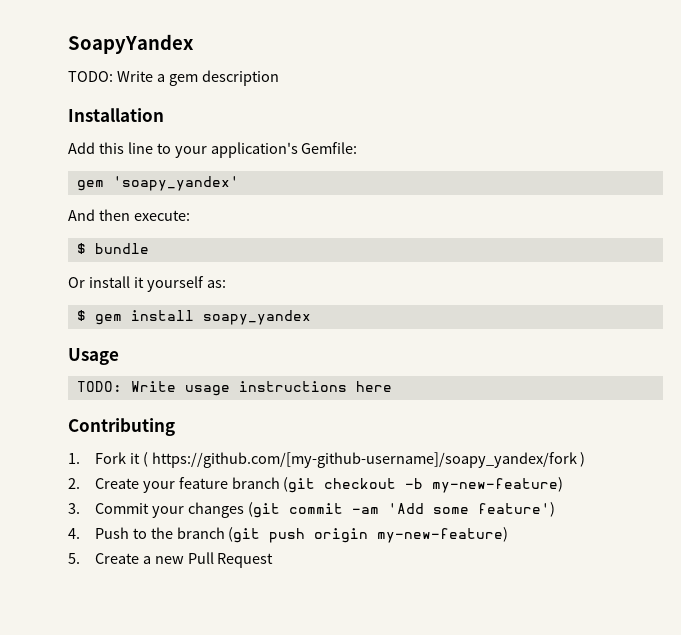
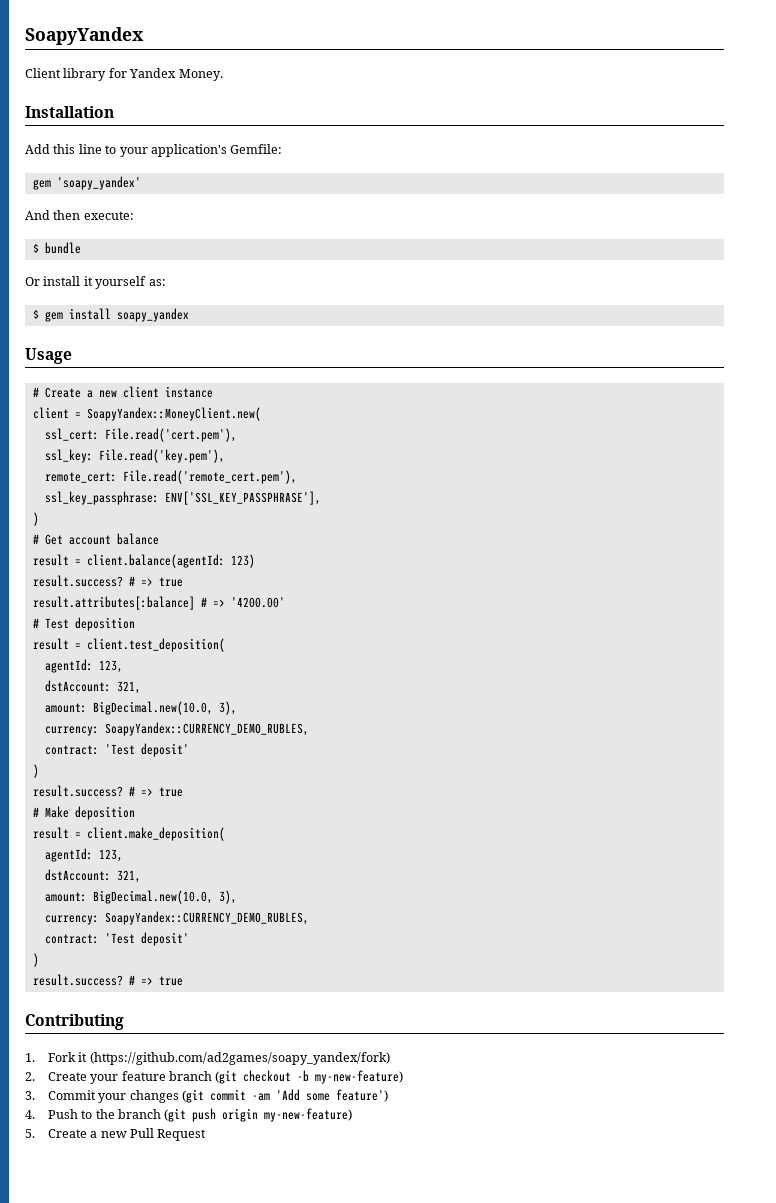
- TODO: Write a gem description
+ Client library for Yandex Money.
- TODO: Write usage instructions here
+ # Create a new client instance
+ client = SoapyYandex::MoneyClient.new(
+ ssl_cert: File.read('cert.pem'),
+ ssl_key: File.read('key.pem'),
+ remote_cert: File.read('remote_cert.pem'),
+ ssl_key_passphrase: ENV['SSL_KEY_PASSPHRASE'],
+ )
+ # Get account balance
+ result = client.balance(agentId: 123)
+ result.success? # => true
+ result.attributes[:balance] # => '4200.00'
+ # Test deposition
+ result = client.test_deposition(
+ agentId: 123,
+ dstAccount: 321,
+ amount: BigDecimal.new(10.0, 3),
+ currency: SoapyYandex::CURRENCY_DEMO_RUBLES,
+ contract: 'Test deposit'
+ )
+ result.success? # => true
+ # Make deposition
+ result = client.make_deposition(
+ agentId: 123,
+ dstAccount: 321,
+ amount: BigDecimal.new(10.0, 3),
+ currency: SoapyYandex::CURRENCY_DEMO_RUBLES,
+ contract: 'Test deposit'
+ )
+ result.success? # => true
- 1. Fork it ( https://github.com/[my-github-username]/soapy_yandex/fork )
+ 1. Fork it (https://github.com/ad2games/soapy_yandex/fork)

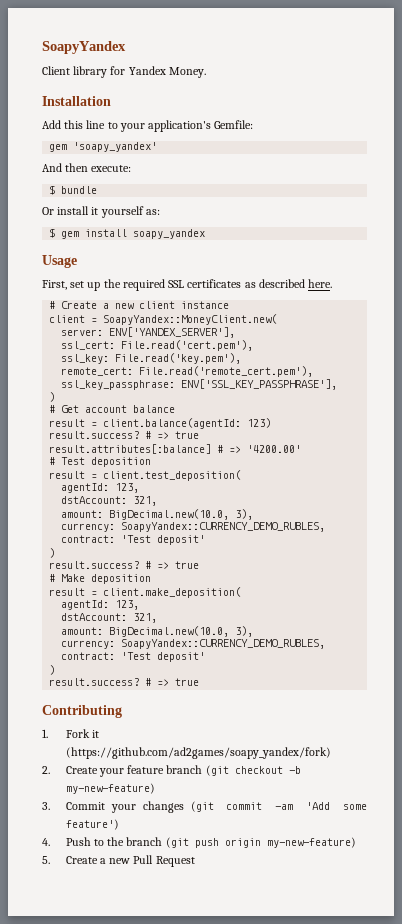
+ First, set up the required SSL certificates as described here.
+ server: ENV['YANDEX_SERVER'],

